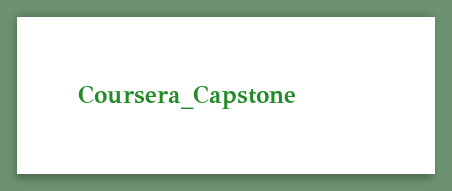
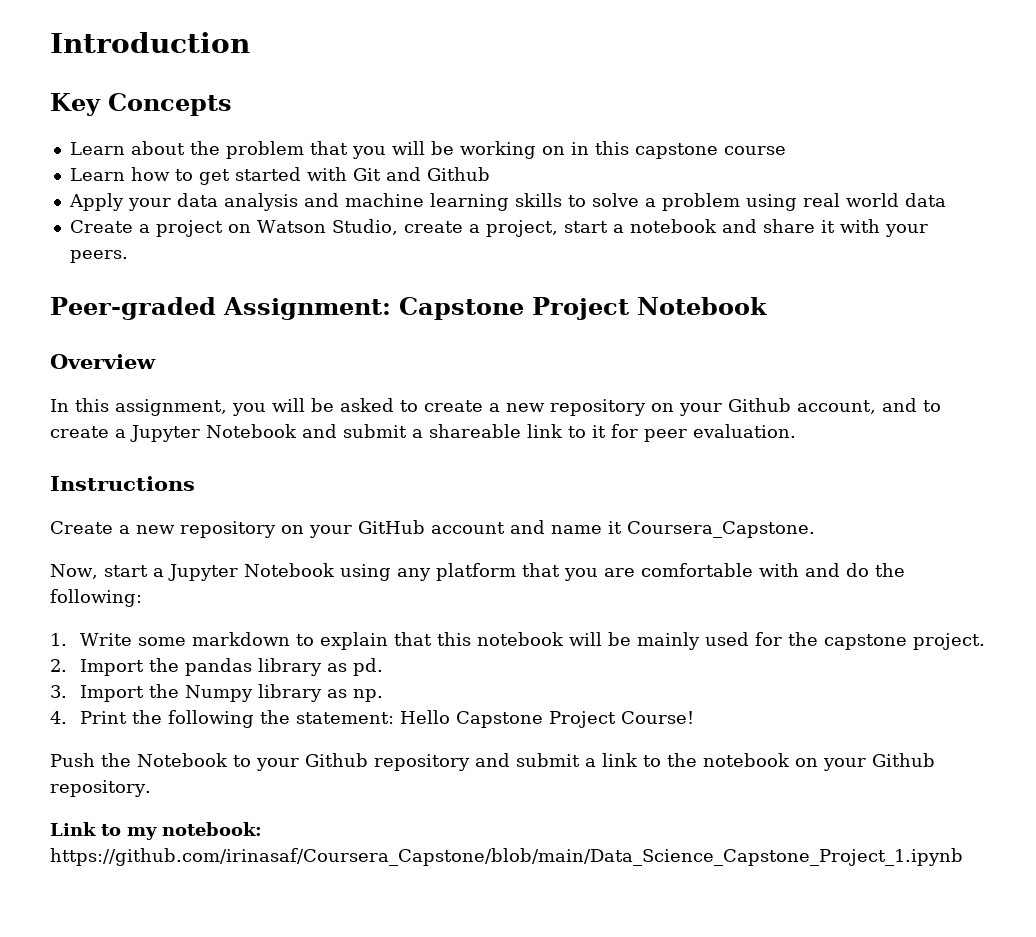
- Coursera_Capstone
+ Introduction
+ Key Concepts
+ Learn about the problem that you will be working on in this capstone course
+ Learn how to get started with Git and Github
+ Apply your data analysis and machine learning skills to solve a problem using real world data
+ Create a project on Watson Studio, create a project, start a notebook and share it with your peers.
+ Peer-graded Assignment: Capstone Project Notebook
+ Overview
+ In this assignment, you will be asked to create a new repository on your Github account, and to create a Jupyter Notebook and submit a shareable link to it for peer evaluation.
+ Instructions
+ Create a new repository on your GitHub account and name it Coursera_Capstone.
+ Now, start a Jupyter Notebook using any platform that you are comfortable with and do the following:
+ 1. Write some markdown to explain that this notebook will be mainly used for the capstone project.
+ 2. Import the pandas library as pd.
+ 3. Import the Numpy library as np.
+ 4. Print the following the statement: Hello Capstone Project Course!
+ Push the Notebook to your Github repository and submit a link to the notebook on your Github repository.
+ Link to my notebook: https://github.com/irinasaf/Coursera_Capstone/blob/main/Data_Science_Capstone_Project_1.ipynb

